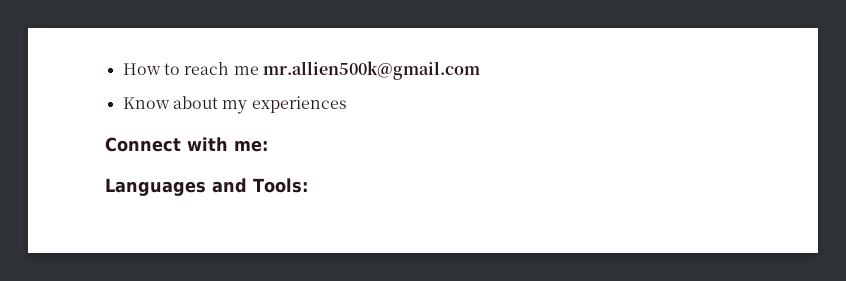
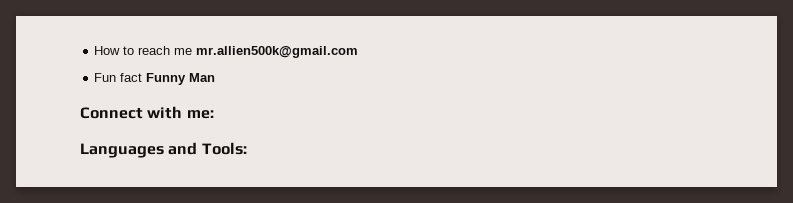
- Know about my experiences
+ Fun fact Funny Man

